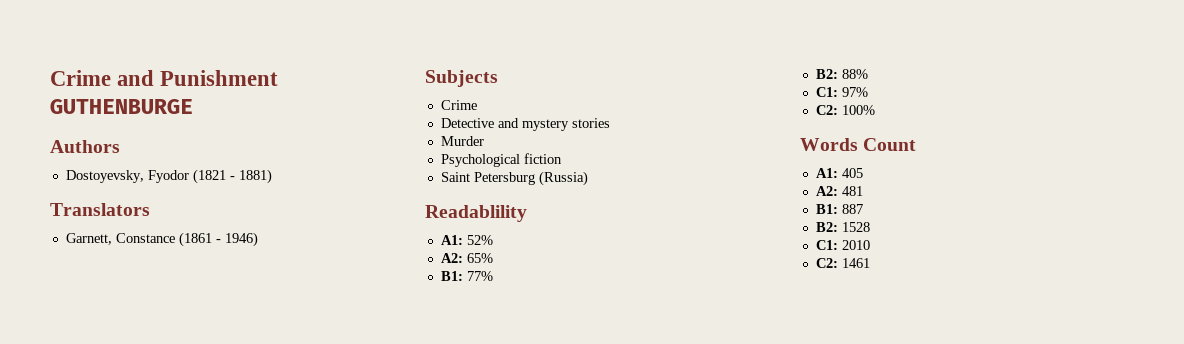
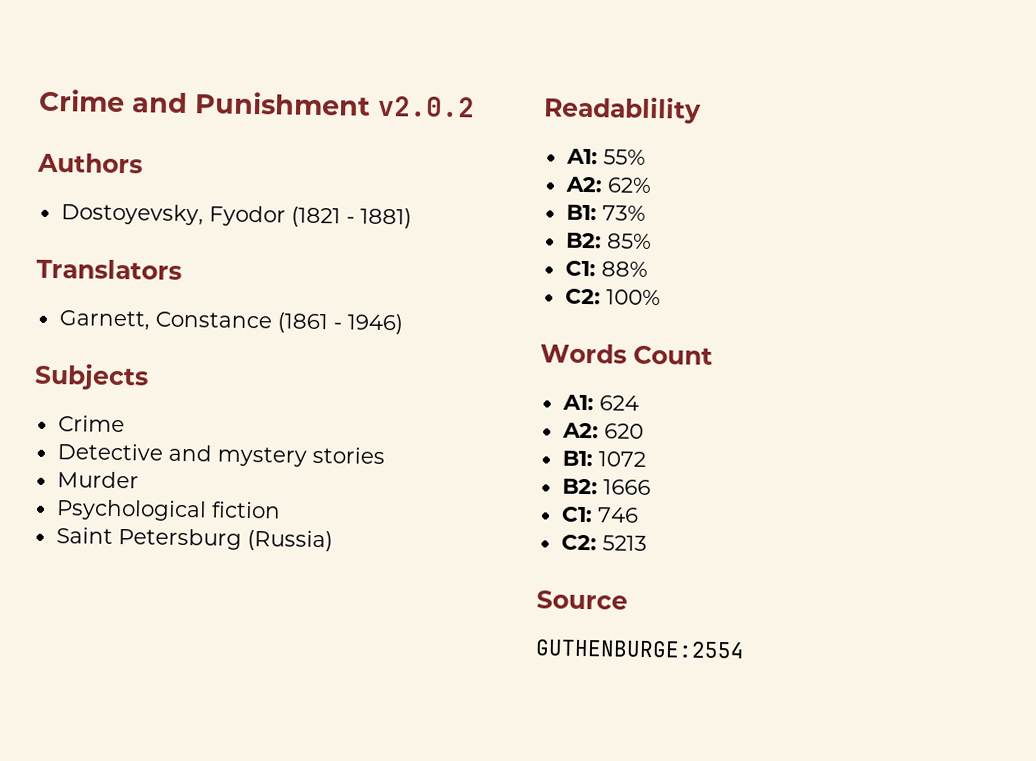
- Crime and Punishment GUTHENBURGE
+ Crime and Punishment v2.0.2
- A1: 52%
- A2: 65%
- B1: 77%
- B2: 88%
- C1: 97%
+ A1: 55%
+ A2: 62%
+ B1: 73%
+ B2: 85%
+ C1: 88%
- A1: 405
- A2: 481
- B1: 887
- B2: 1528
- C1: 2010
- C2: 1461
+ A1: 624
+ A2: 620
+ B1: 1072
+ B2: 1666
+ C1: 746
+ C2: 5213
+ Source
+ GUTHENBURGE:2554

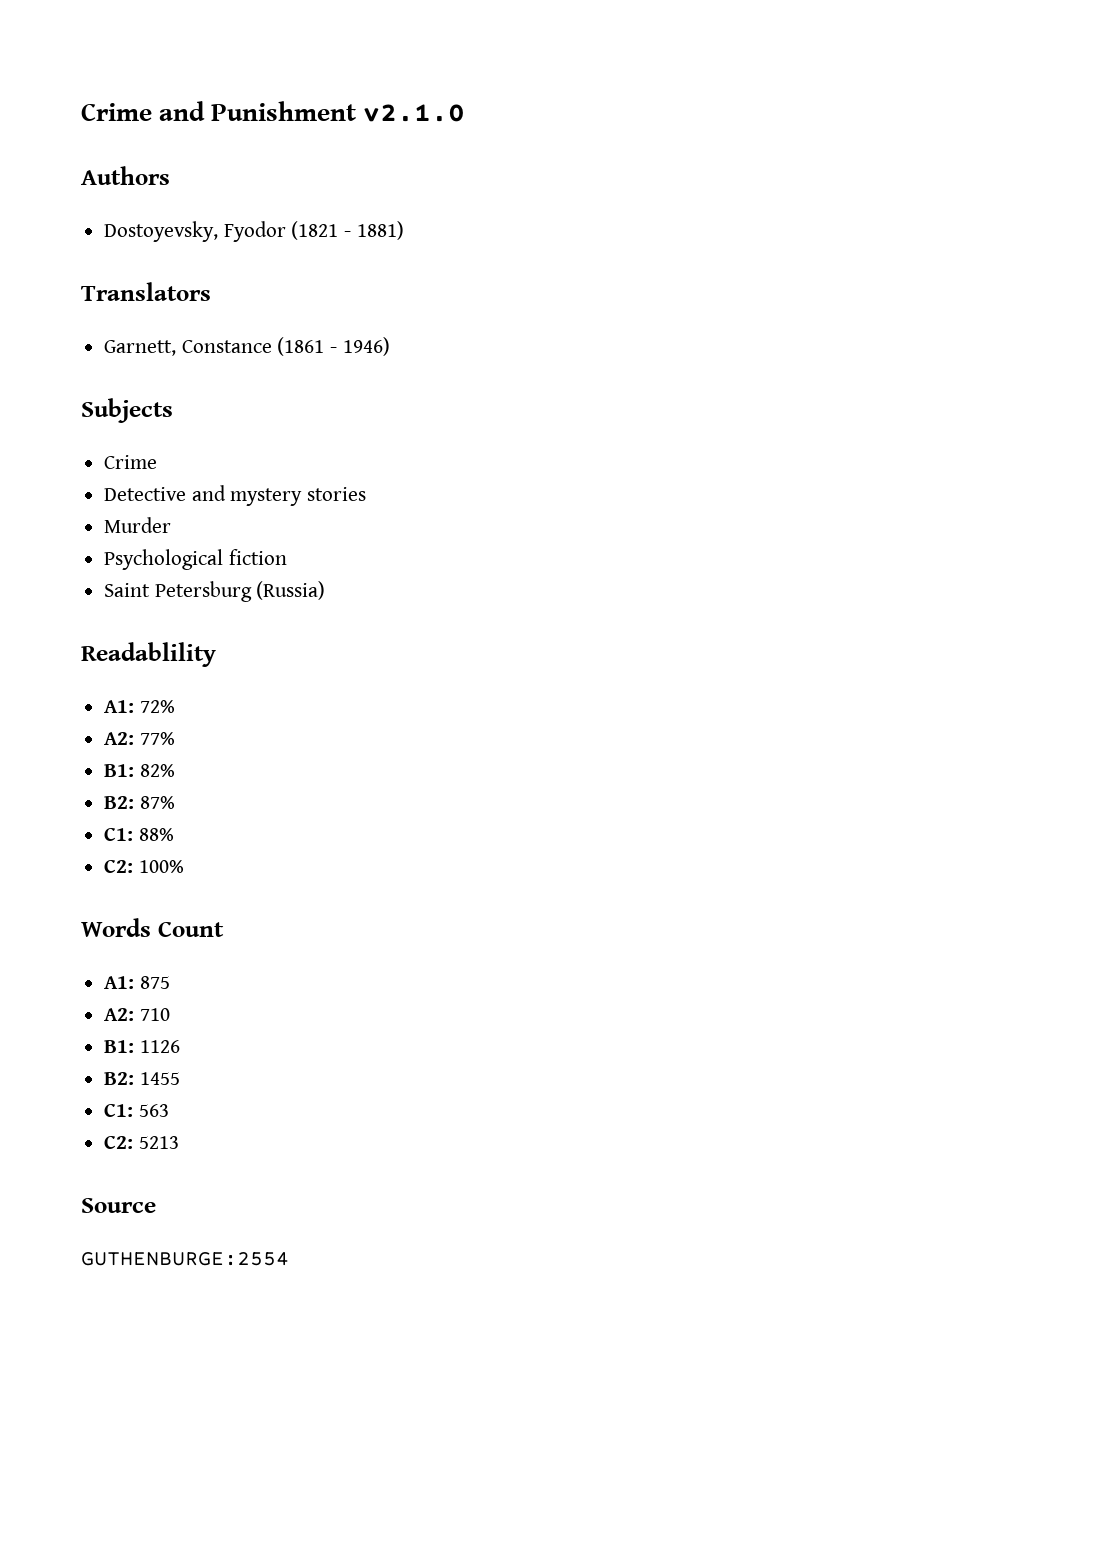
- Crime and Punishment v2.0.2
+ Crime and Punishment v2.1.0
- A1: 55%
- A2: 62%
- B1: 73%
- B2: 85%
+ A1: 72%
+ A2: 77%
+ B1: 82%
+ B2: 87%
- A1: 624
- A2: 620
- B1: 1072
- B2: 1666
- C1: 746
+ A1: 875
+ A2: 710
+ B1: 1126
+ B2: 1455
+ C1: 563

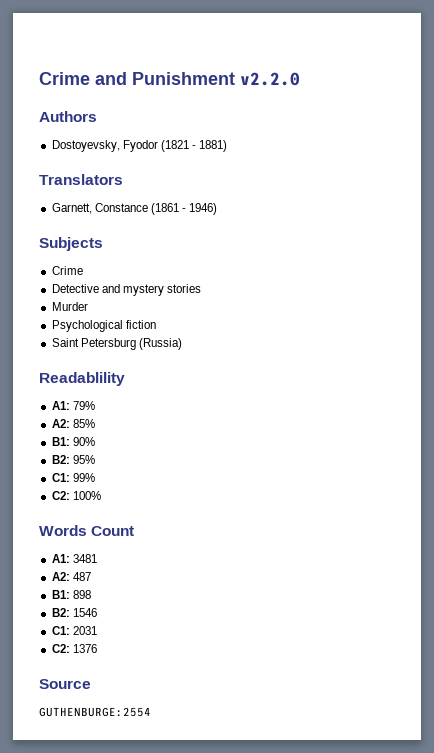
- Crime and Punishment v2.1.0
+ Crime and Punishment v2.2.0
- A1: 72%
- A2: 77%
- B1: 82%
- B2: 87%
- C1: 88%
+ A1: 79%
+ A2: 85%
+ B1: 90%
+ B2: 95%
+ C1: 99%
- A1: 875
- A2: 710
- B1: 1126
- B2: 1455
- C1: 563
- C2: 5213
+ A1: 3481
+ A2: 487
+ B1: 898
+ B2: 1546
+ C1: 2031
+ C2: 1376

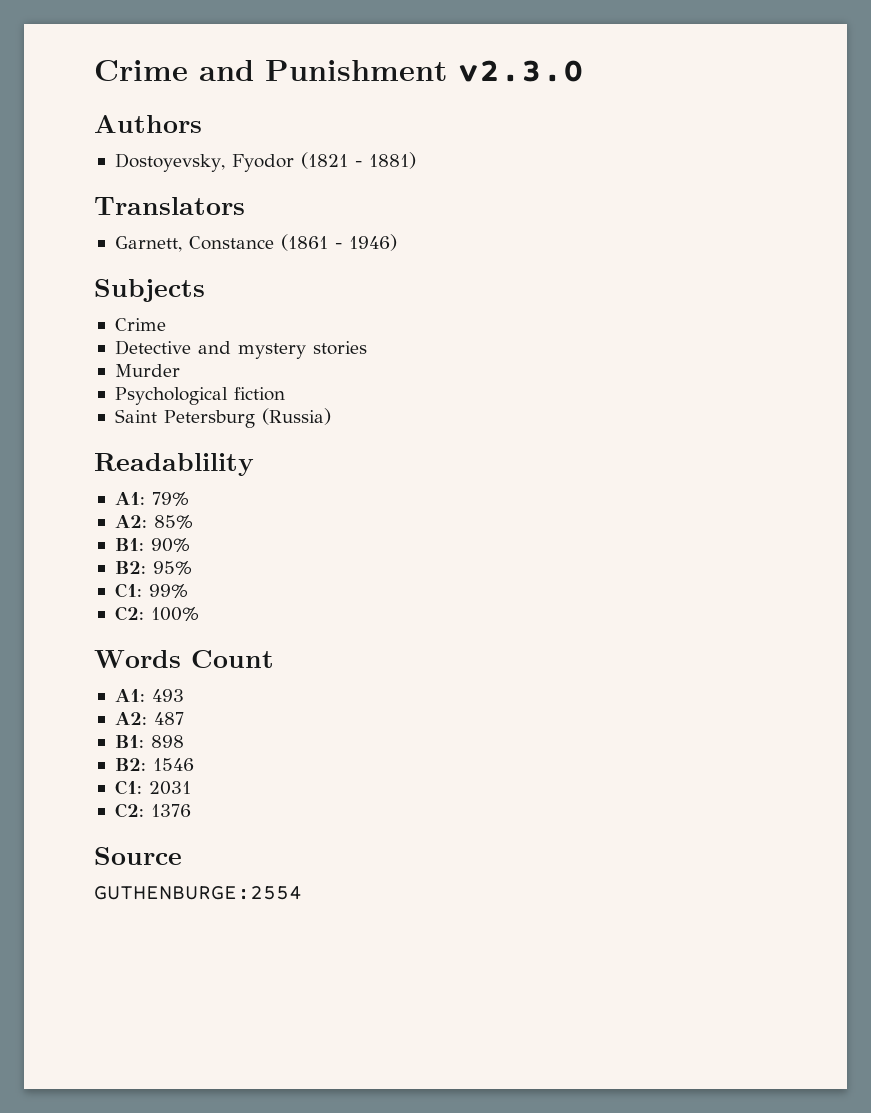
- Crime and Punishment v2.2.0
+ Crime and Punishment v2.3.0
- A1: 3481
+ A1: 493

